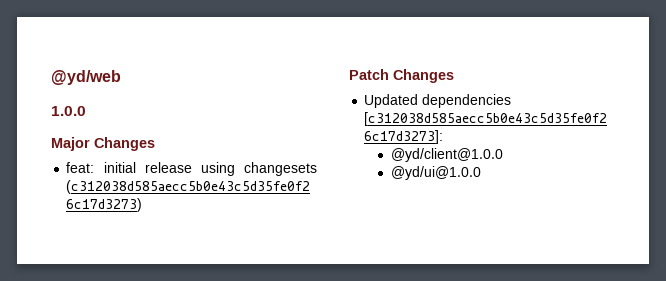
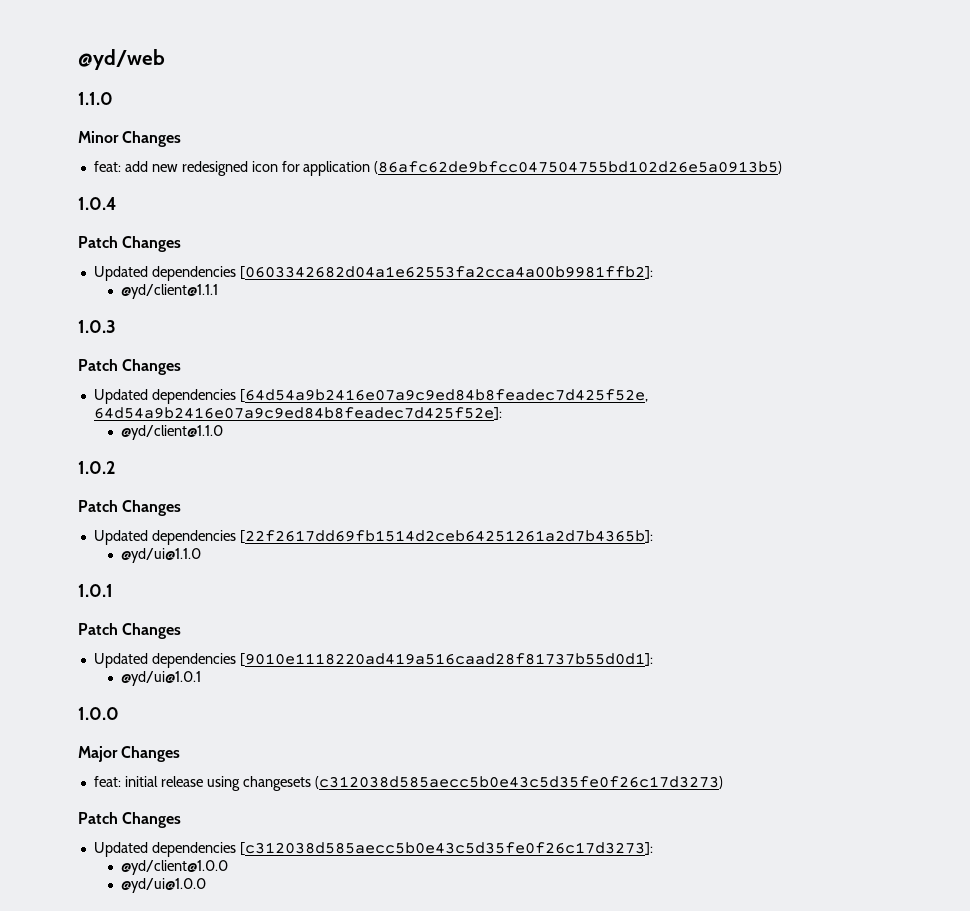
+ 1.1.0
+ Minor Changes
+ feat: add new redesigned icon for application (86afc62de9bfcc047504755bd102d26e5a0913b5)
+ 1.0.4
+ Patch Changes
+ Updated dependencies [0603342682d04a1e62553fa2cca4a00b9981ffb2]:
+ @yd/client@1.1.1
+ 1.0.3
+ Patch Changes
+ Updated dependencies [64d54a9b2416e07a9c9ed84b8feadec7d425f52e, 64d54a9b2416e07a9c9ed84b8feadec7d425f52e]:
+ @yd/client@1.1.0
+ 1.0.2
+ Patch Changes
+ Updated dependencies [22f2617dd69fb1514d2ceb64251261a2d7b4365b]:
+ @yd/ui@1.1.0
+ 1.0.1
+ Patch Changes
+ Updated dependencies [9010e1118220ad419a516caad28f81737b55d0d1]:
+ @yd/ui@1.0.1

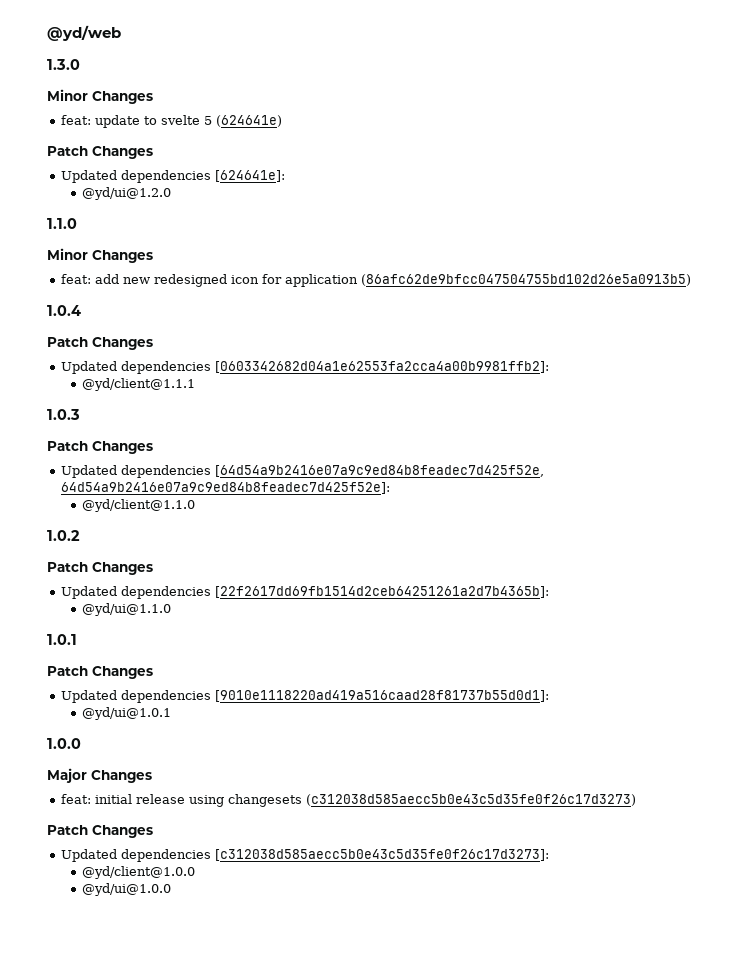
+ 1.3.0
+ Minor Changes
+ feat: update to svelte 5 (624641e)
+ Patch Changes
+ Updated dependencies [624641e]:
+ @yd/ui@1.2.0

